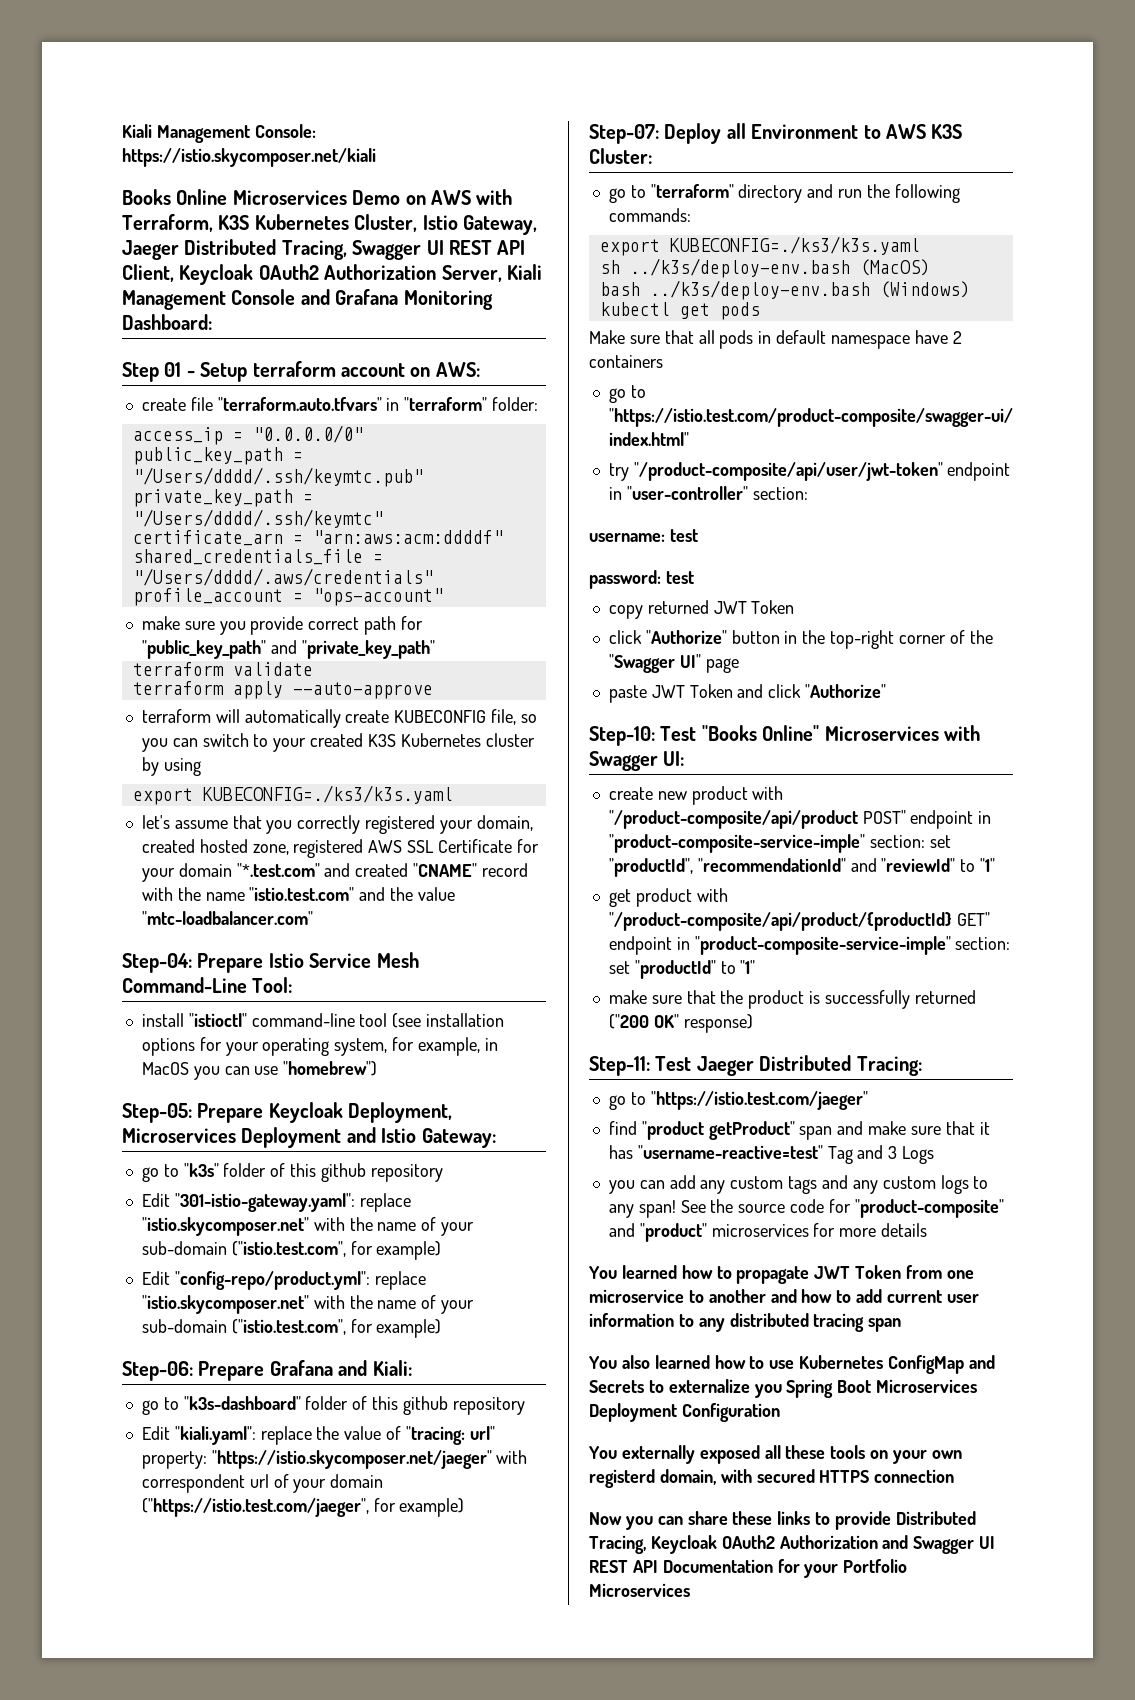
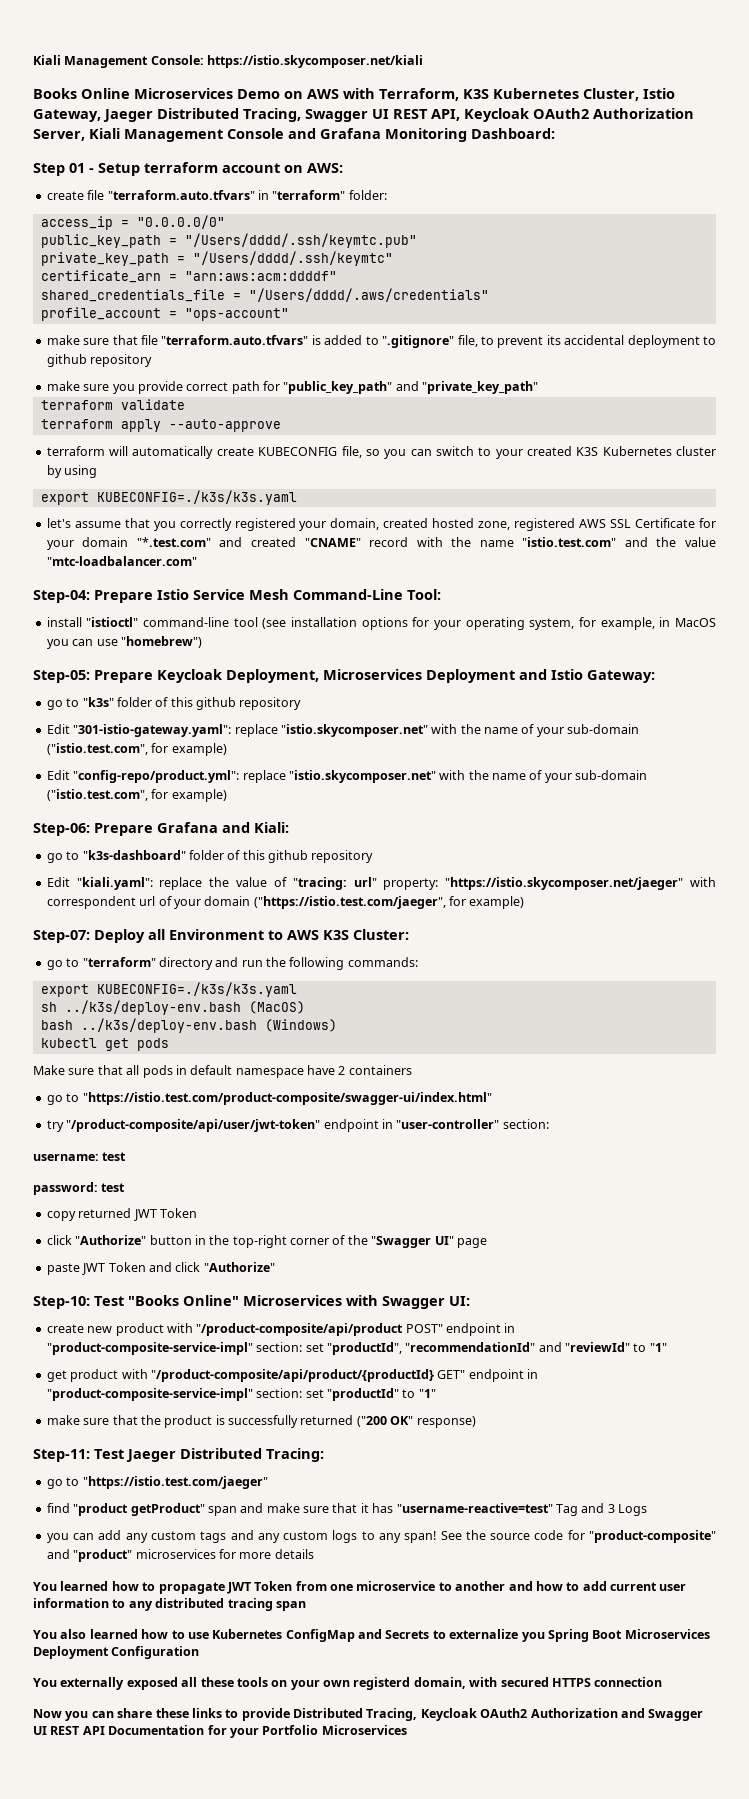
- Books Online Microservices Demo on AWS with Terraform, K3S Kubernetes Cluster, Istio Gateway, Jaeger Distributed Tracing, Swagger UI REST API Client, Keycloak OAuth2 Authorization Server, Kiali Management Console and Grafana Monitoring Dashboard:
+ Books Online Microservices Demo on AWS with Terraform, K3S Kubernetes Cluster, Istio Gateway, Jaeger Distributed Tracing, Swagger UI REST API, Keycloak OAuth2 Authorization Server, Kiali Management Console and Grafana Monitoring Dashboard:
+ make sure that file "terraform.auto.tfvars" is added to ".gitignore" file, to prevent its accidental deployment to github repository
  terraform will automatically create KUBECONFIG file, so you can switch to your created K3S Kubernetes cluster by using
- export KUBECONFIG=./ks3/k3s.yaml
+ export KUBECONFIG=./k3s/k3s.yaml
  go to "terraform" directory and run the following commands:
- export KUBECONFIG=./ks3/k3s.yaml
+ export KUBECONFIG=./k3s/k3s.yaml
- create new product with "/product-composite/api/product POST" endpoint in "product-composite-service-imple" section: set "productId", "recommendationId" and "reviewId" to "1"
+ create new product with "/product-composite/api/product POST" endpoint in "product-composite-service-impl" section: set "productId", "recommendationId" and "reviewId" to "1"
- get product with "/product-composite/api/product/{productId} GET" endpoint in "product-composite-service-imple" section: set "productId" to "1"
+ get product with "/product-composite/api/product/{productId} GET" endpoint in "product-composite-service-impl" section: set "productId" to "1"

